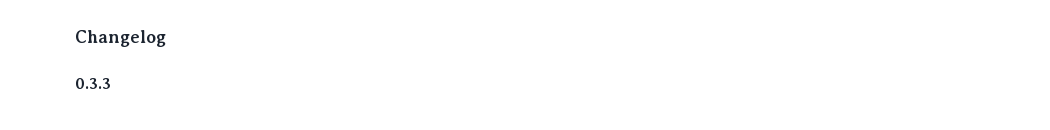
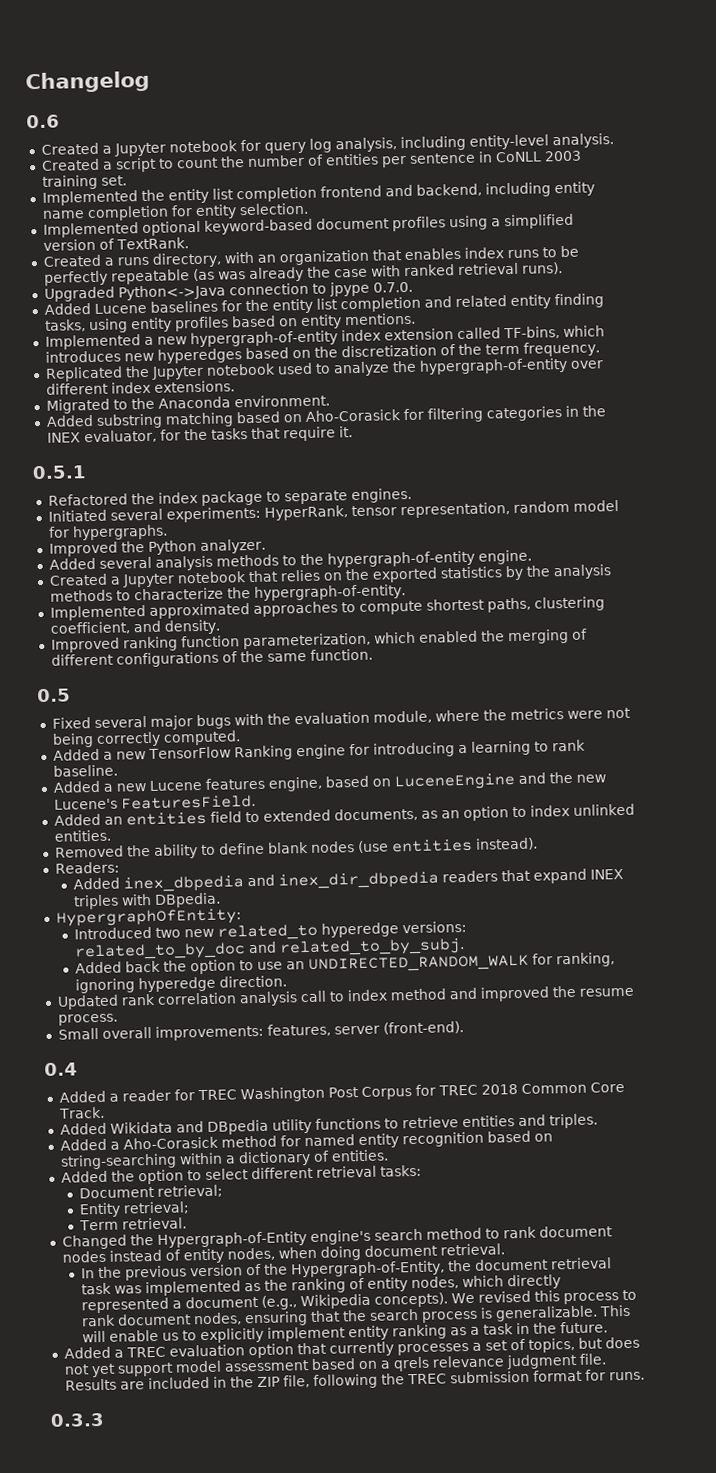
+ 0.6
+ Created a Jupyter notebook for query log analysis, including entity-level analysis.
+ Created a script to count the number of entities per sentence in CoNLL 2003 training set.
+ Implemented the entity list completion frontend and backend, including entity name completion for entity selection.
+ Implemented optional keyword-based document profiles using a simplified version of TextRank.
+ Created a runs directory, with an organization that enables index runs to be perfectly repeatable (as was already the case with ranked retrieval runs).
+ Upgraded Python<->Java connection to jpype 0.7.0.
+ Added Lucene baselines for the entity list completion and related entity finding tasks, using entity profiles based on entity mentions.
+ Implemented a new hypergraph-of-entity index extension called TF-bins, which introduces new hyperedges based on the discretization of the term frequency.
+ Replicated the Jupyter notebook used to analyze the hypergraph-of-entity over different index extensions.
+ Migrated to the Anaconda environment.
+ Added substring matching based on Aho-Corasick for filtering categories in the INEX evaluator, for the tasks that require it.
+ 0.5.1
+ Refactored the index package to separate engines.
+ Initiated several experiments: HyperRank, tensor representation, random model for hypergraphs.
+ Improved the Python analyzer.
+ Added several analysis methods to the hypergraph-of-entity engine.
+ Created a Jupyter notebook that relies on the exported statistics by the analysis methods to characterize the hypergraph-of-entity.
+ Implemented approximated approaches to compute shortest paths, clustering coefficient, and density.
+ Improved ranking function parameterization, which enabled the merging of different configurations of the same function.
+ 0.5
+ Fixed several major bugs with the evaluation module, where the metrics were not being correctly computed.
+ Added a new TensorFlow Ranking engine for introducing a learning to rank baseline.
+ Added a new Lucene features engine, based on LuceneEngine and the new Lucene's FeaturesField.
+ Added an entities field to extended documents, as an option to index unlinked entities.
+ Removed the ability to define blank nodes (use entities instead).
+ Readers:
+ Added inex_dbpedia and inex_dir_dbpedia readers that expand INEX triples with DBpedia.
+ HypergraphOfEntity:
+ Introduced two new related_to hyperedge versions: related_to_by_doc and related_to_by_subj.
+ Added back the option to use an UNDIRECTED_RANDOM_WALK for ranking, ignoring hyperedge direction.
+ Updated rank correlation analysis call to index method and improved the resume process.
+ Small overall improvements: features, server (front-end).
+ 0.4
+ Added a reader for TREC Washington Post Corpus for TREC 2018 Common Core Track.
+ Added Wikidata and DBpedia utility functions to retrieve entities and triples.
+ Added a Aho-Corasick method for named entity recognition based on string-searching within a dictionary of entities.
+ Added the option to select different retrieval tasks:
+ Document retrieval;
+ Entity retrieval;
+ Term retrieval.
+ Changed the Hypergraph-of-Entity engine's search method to rank document nodes instead of entity nodes, when doing document retrieval.
+ In the previous version of the Hypergraph-of-Entity, the document retrieval task was implemented as the ranking of entity nodes, which directly represented a document (e.g., Wikipedia concepts). We revised this process to rank document nodes, ensuring that the search process is generalizable. This will enable us to explicitly implement entity ranking as a task in the future.
+ Added a TREC evaluation option that currently processes a set of topics, but does not yet support model assessment based on a qrels relevance judgment file. Results are included in the ZIP file, following the TREC submission format for runs.

